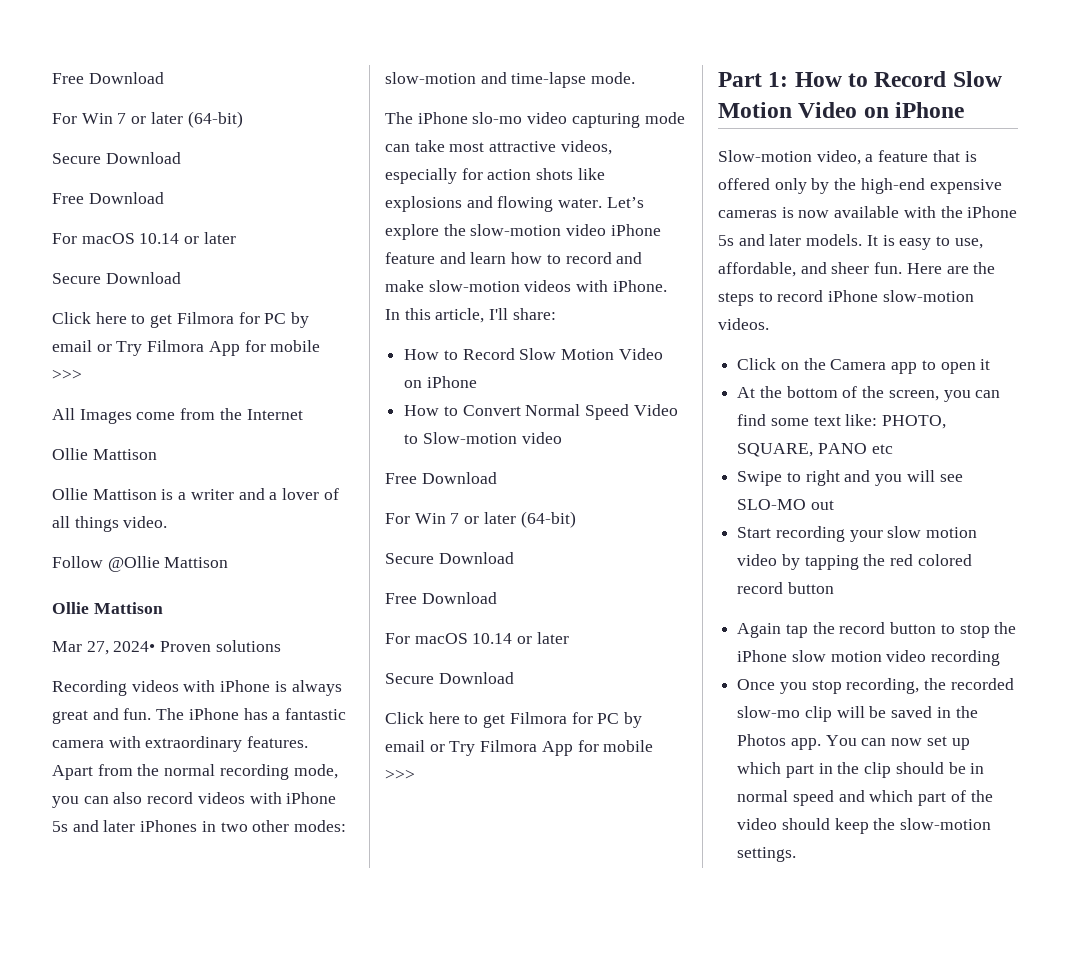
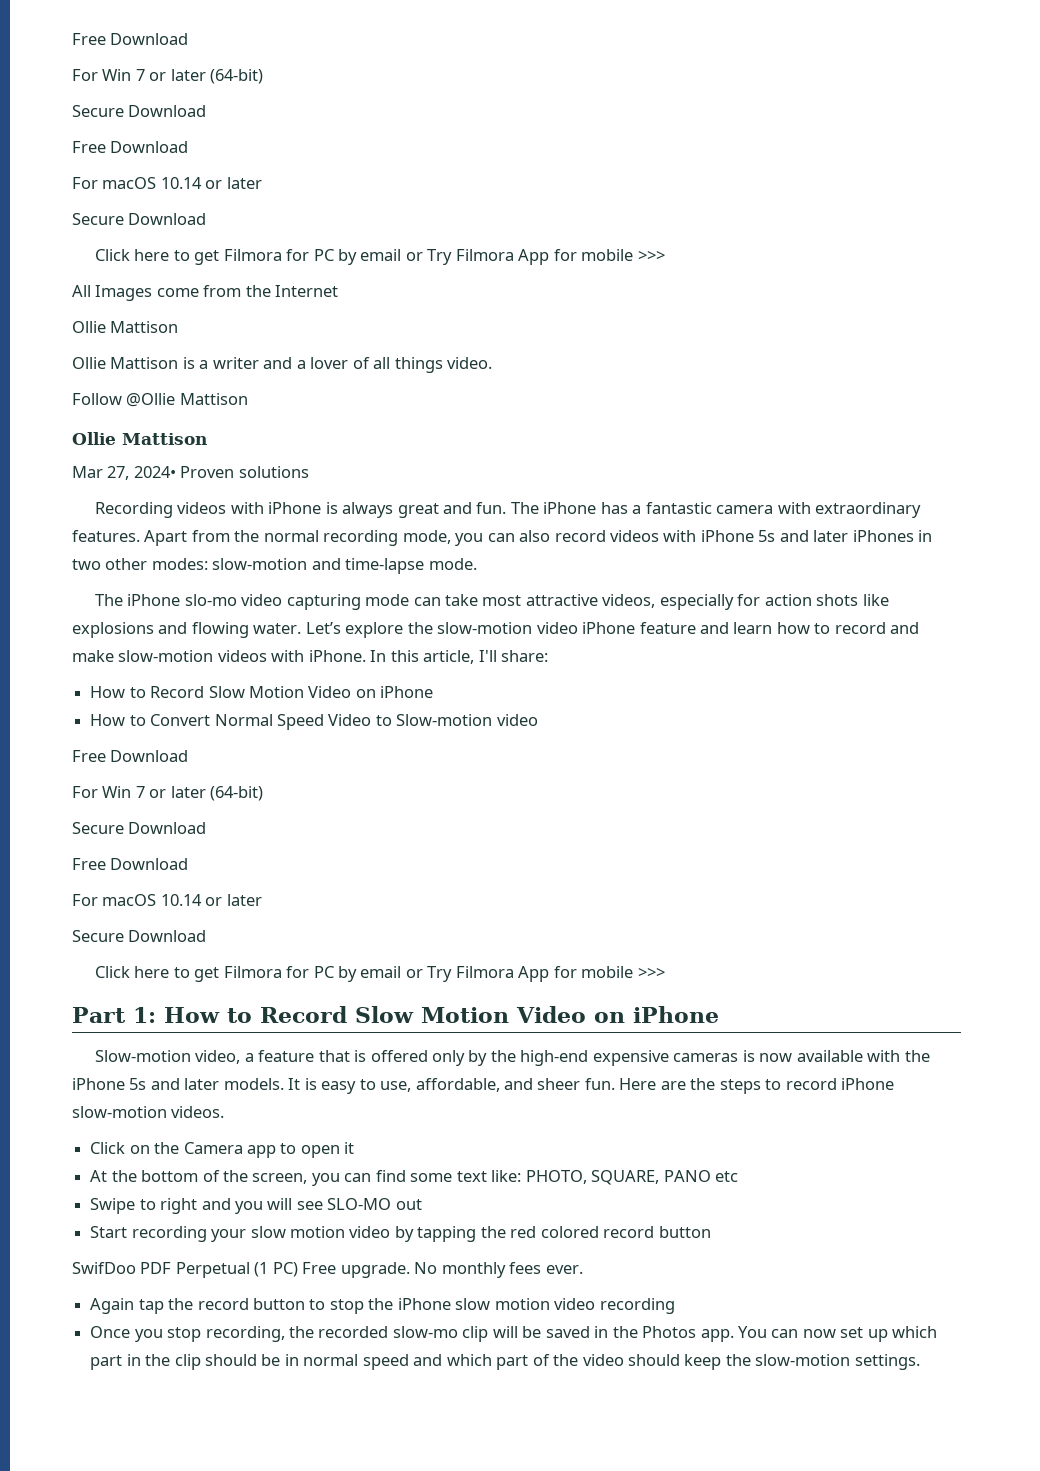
+ SwifDoo PDF Perpetual (1 PC) Free upgrade. No monthly fees ever.

